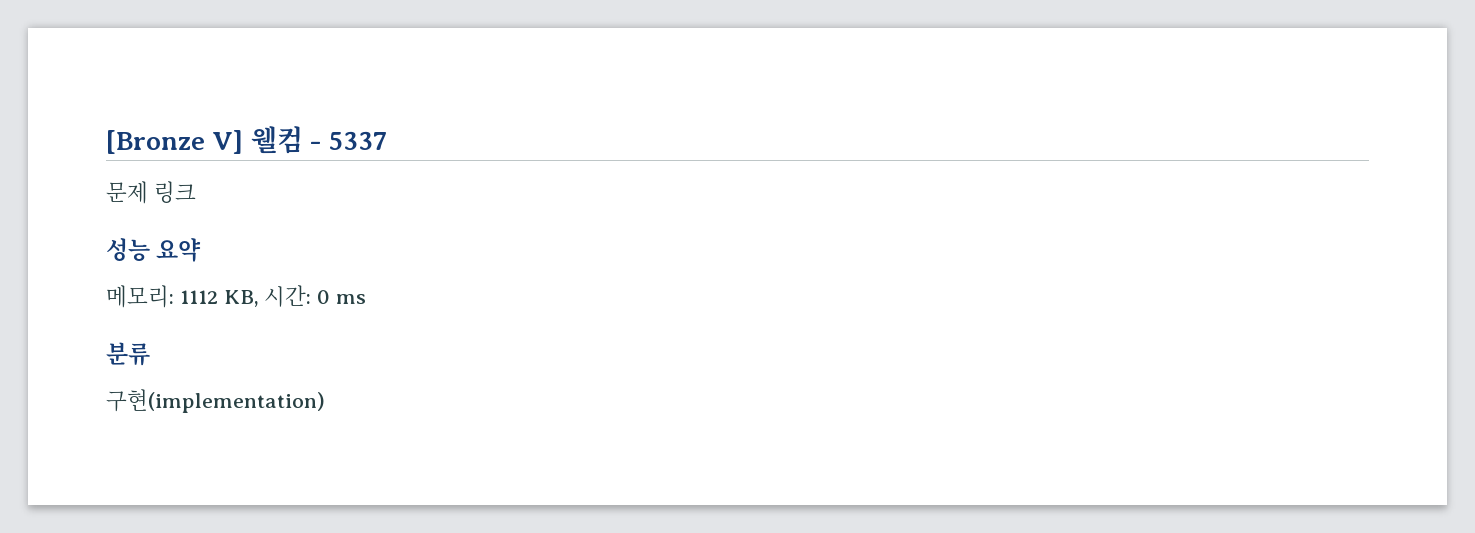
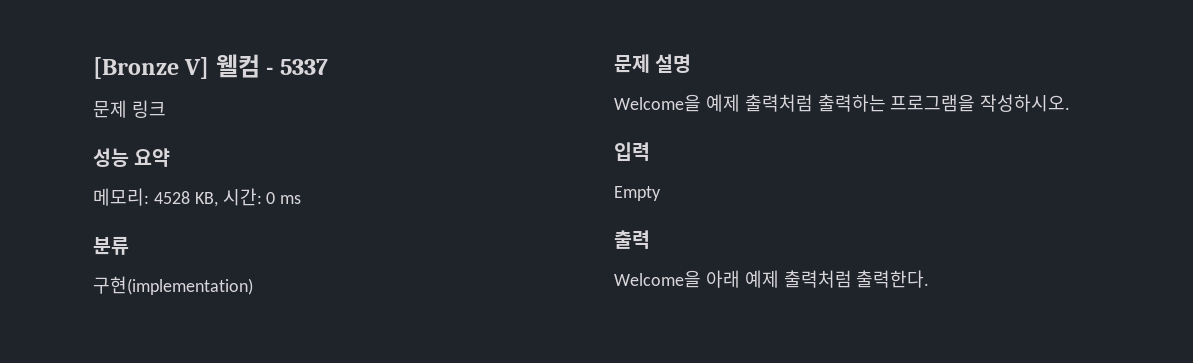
- 메모리: 1112 KB, 시간: 0 ms
+ 메모리: 4528 KB, 시간: 0 ms
+ 문제 설명
+ Welcome을 예제 출력처럼 출력하는 프로그램을 작성하시오.
+ 입력
+ Empty
+ 출력
+ Welcome을 아래 예제 출력처럼 출력한다.

